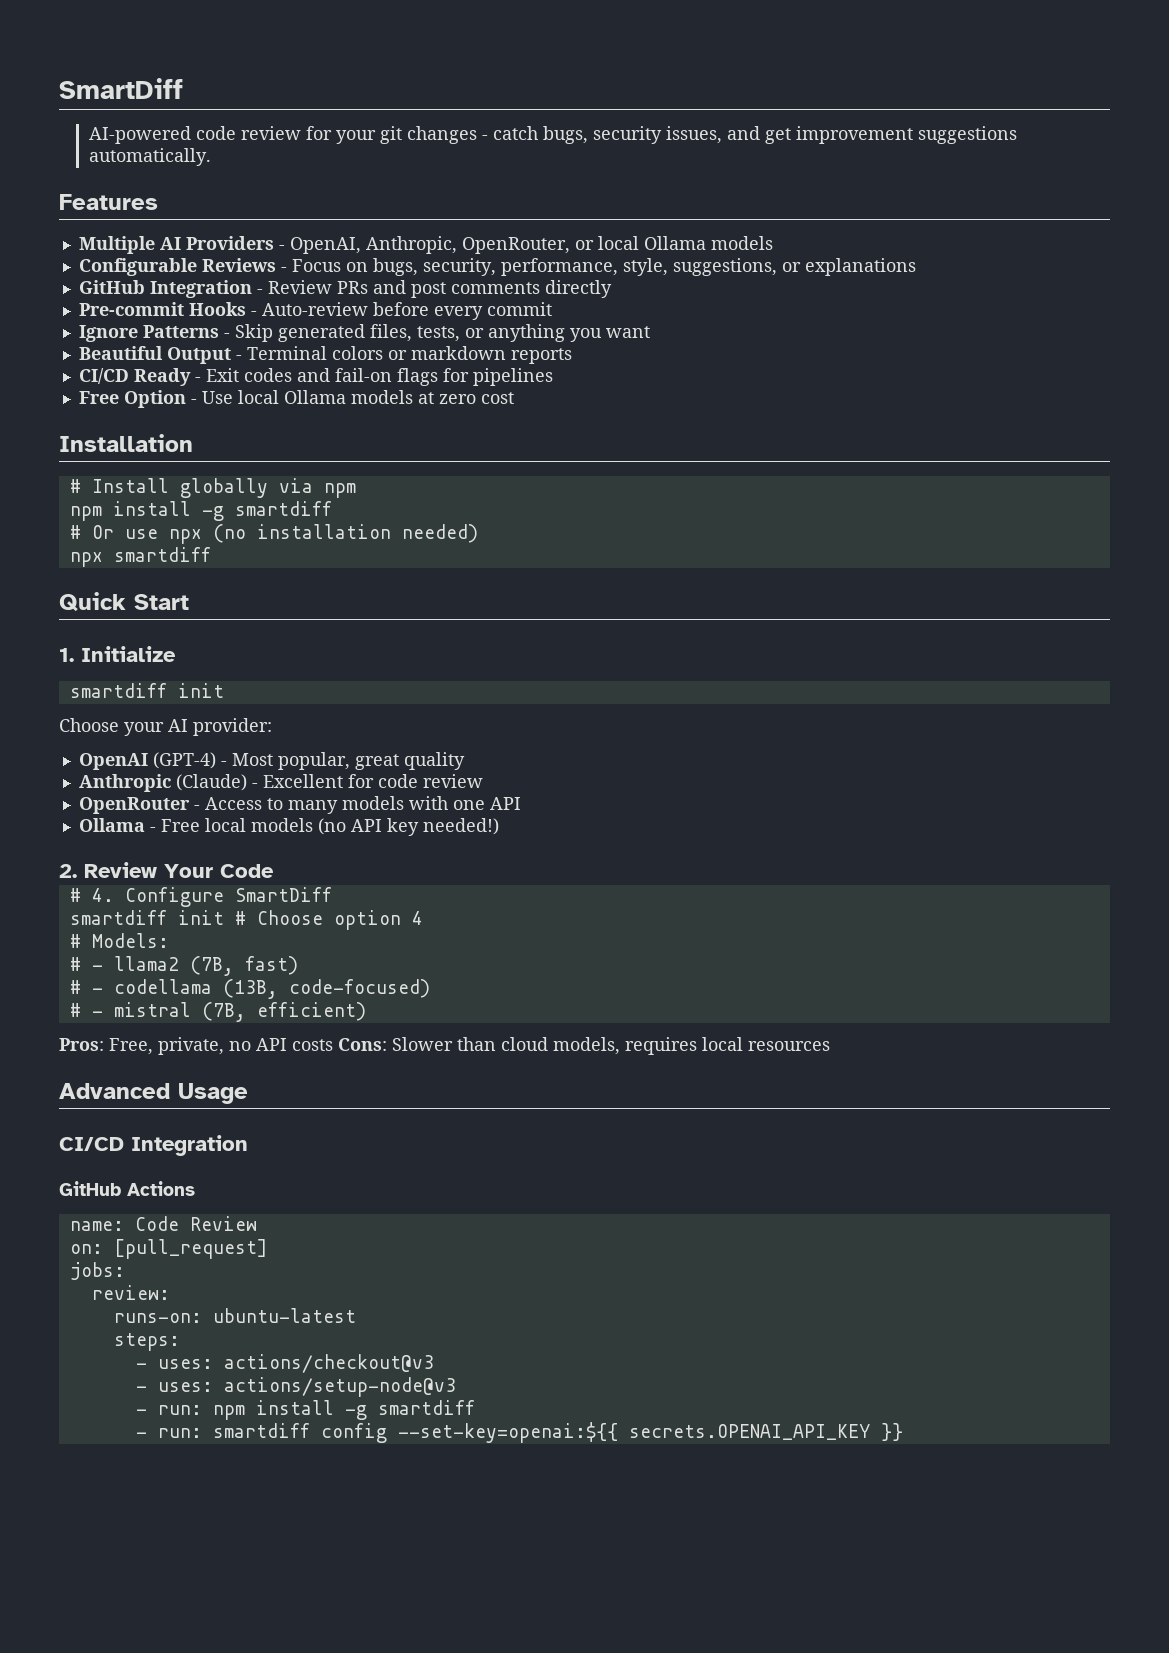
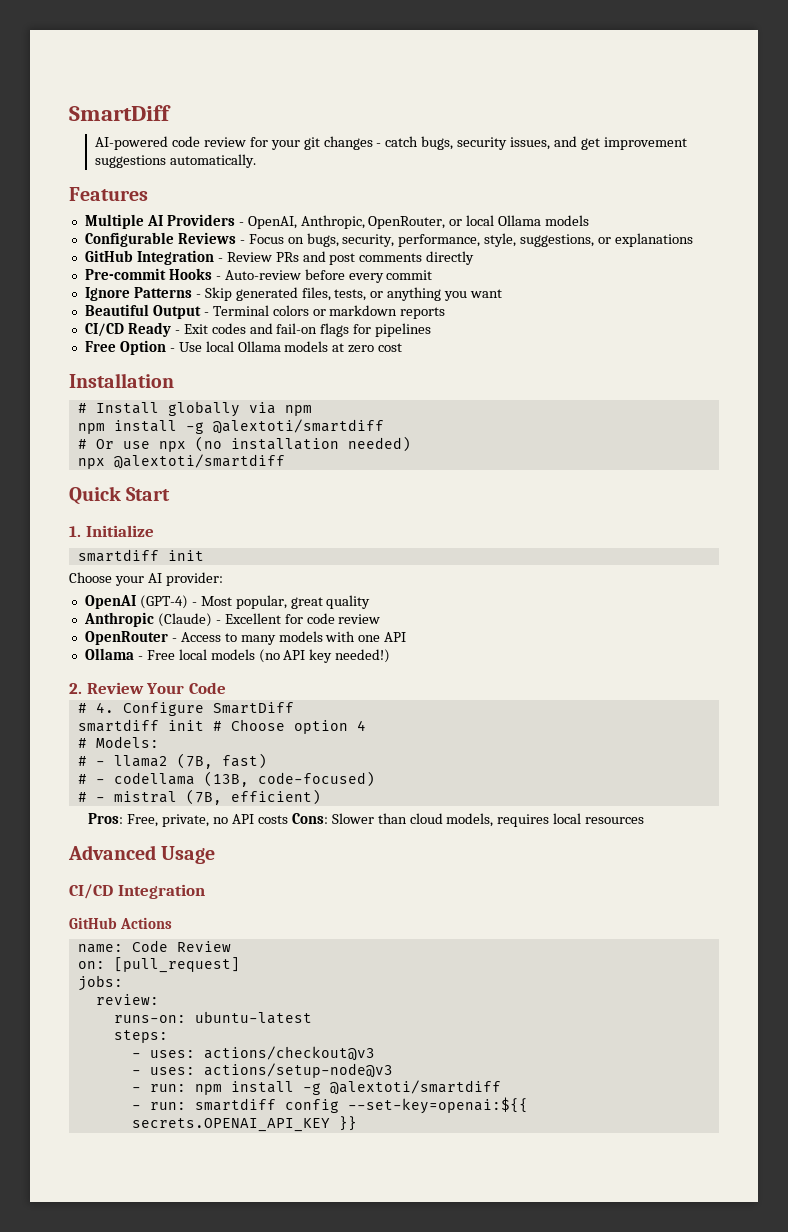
  # Install globally via npm
- npm install -g smartdiff
+ npm install -g @alextoti/smartdiff
- npx smartdiff
+ npx @alextoti/smartdiff
- - run: npm install -g smartdiff
+ - run: npm install -g @alextoti/smartdiff

